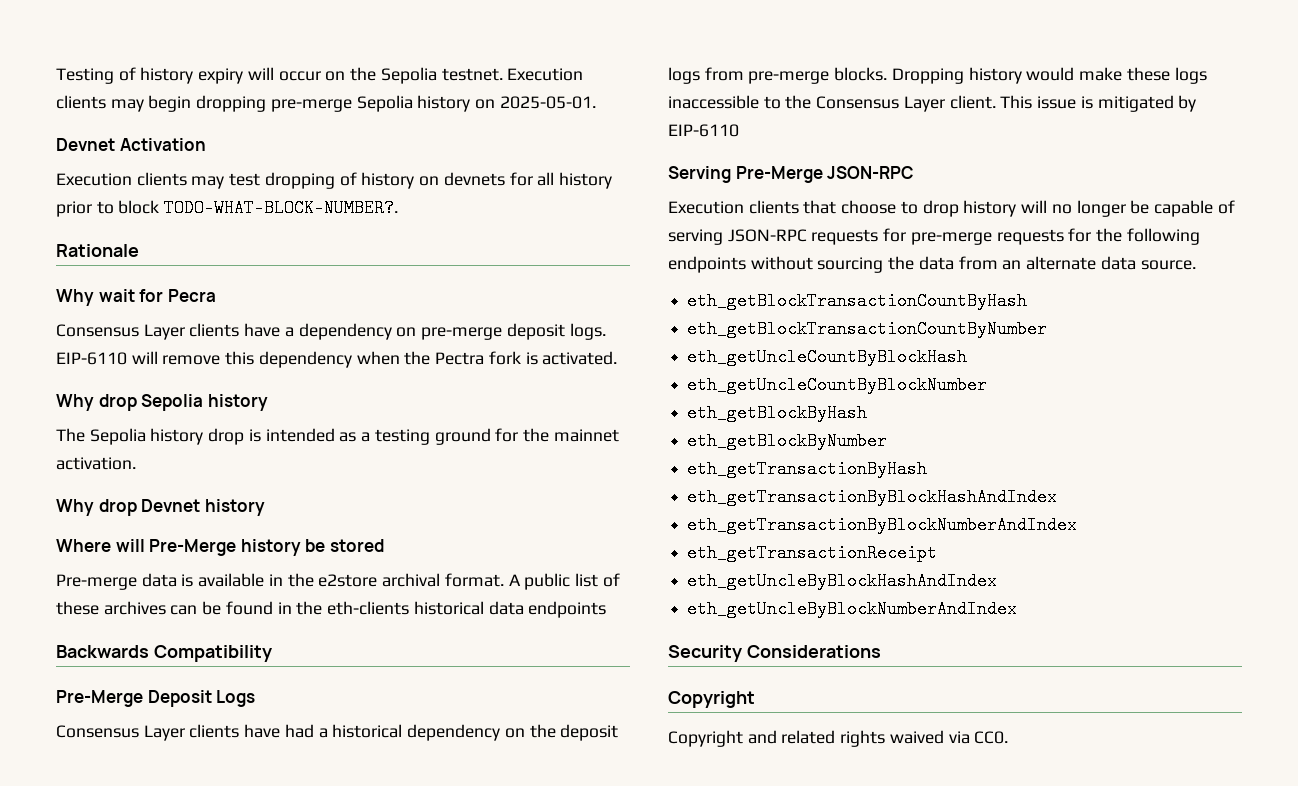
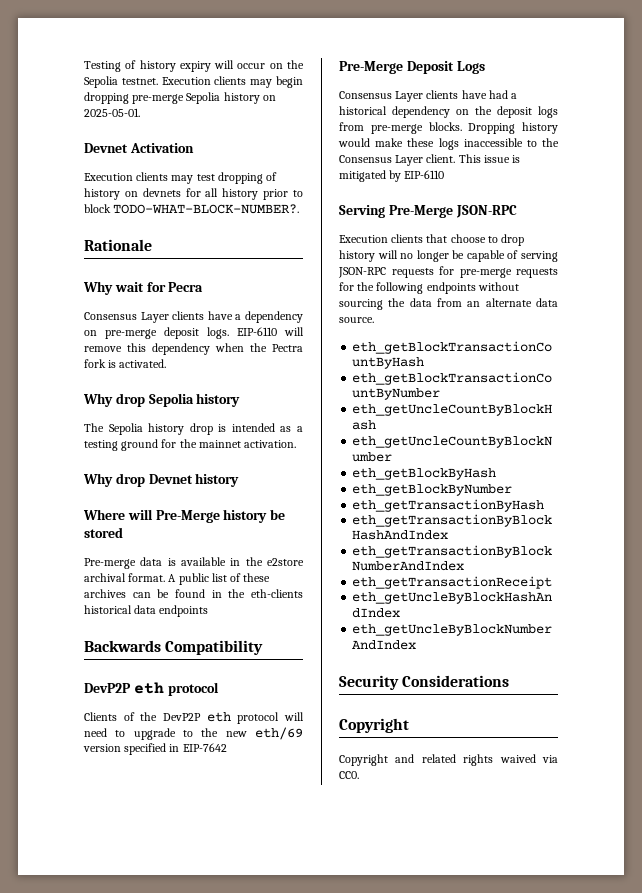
  Backwards Compatibility
+ DevP2P eth protocol
+ Clients of the DevP2P eth protocol will need to upgrade to the new eth/69 version specified in EIP-7642

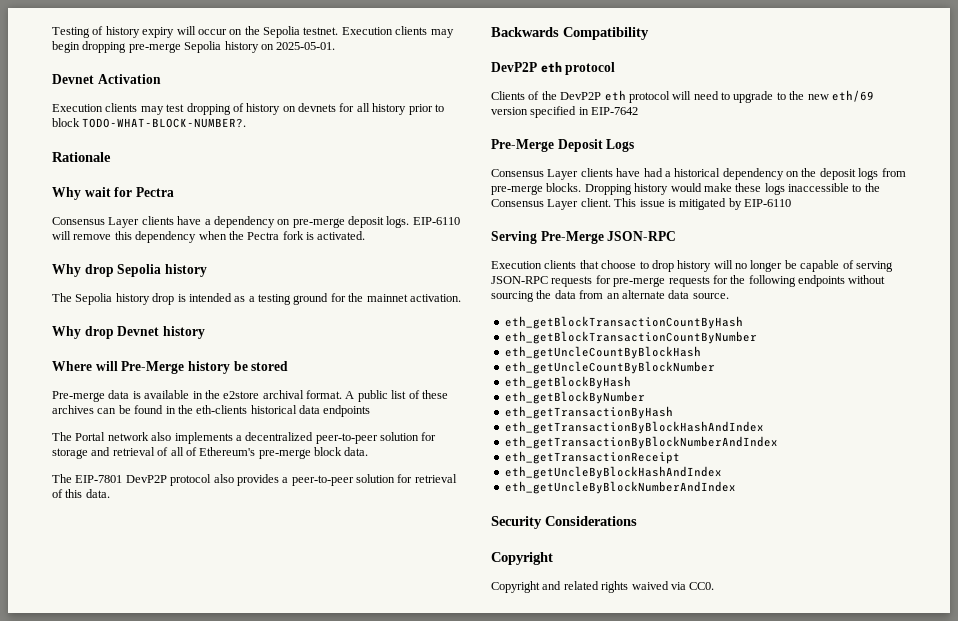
- Why wait for Pecra
+ Why wait for Pectra
+ The Portal network also implements a decentralized peer-to-peer solution for storage and retrieval of all of Ethereum's pre-merge block data.
+ The EIP-7801 DevP2P protocol also provides a peer-to-peer solution for retrieval of this data.

